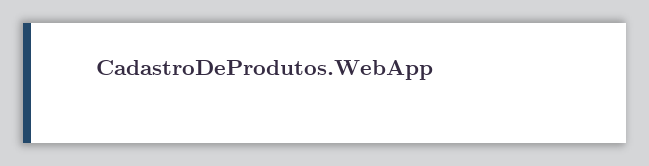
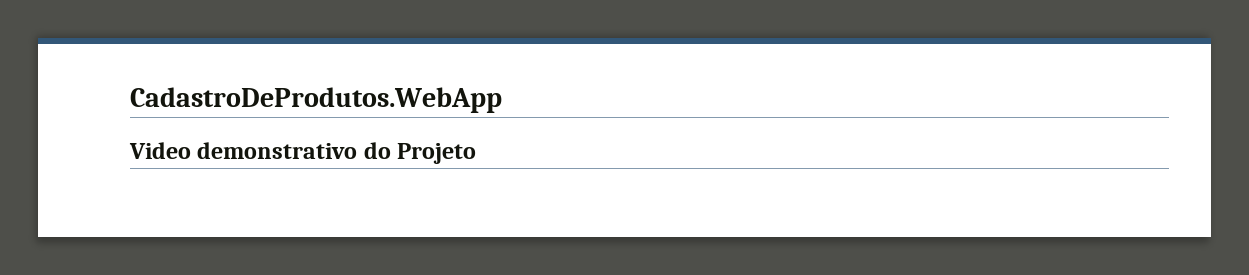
+ Video demonstrativo do Projeto

